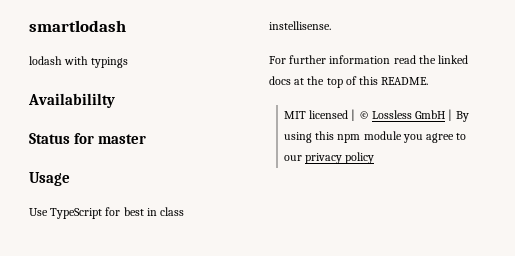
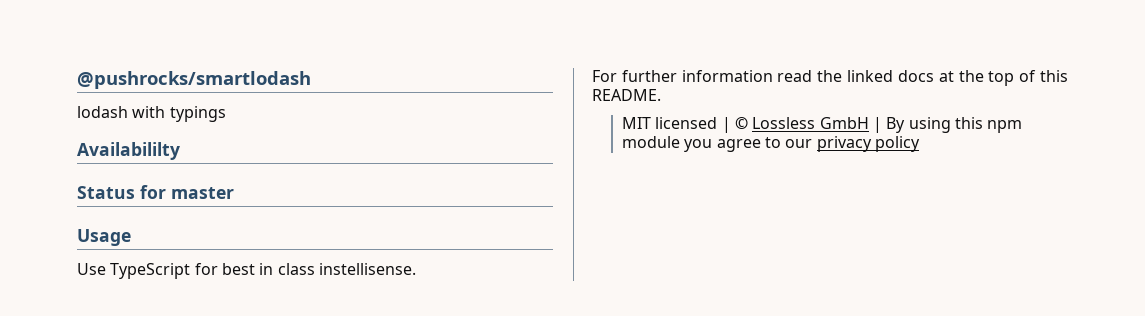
- smartlodash
+ @pushrocks/smartlodash

